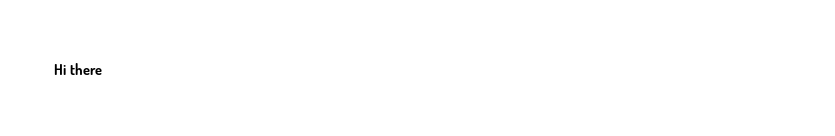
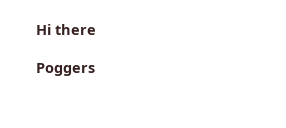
+ Poggers

